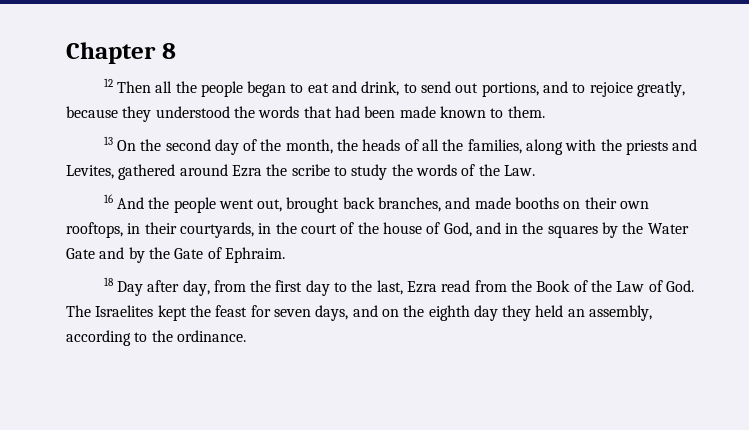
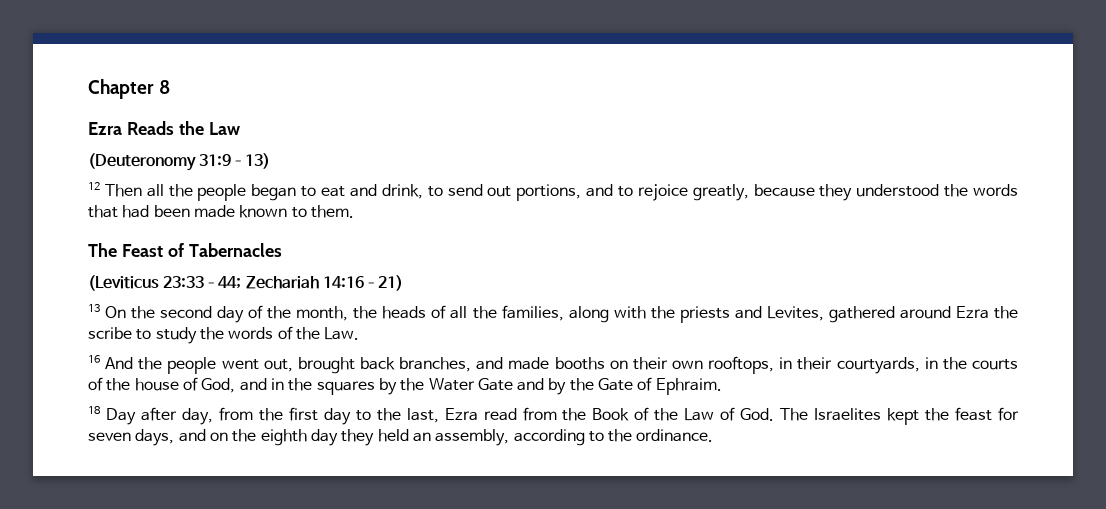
+ Ezra Reads the Law
+ (Deuteronomy 31:9–13)
+ The Feast of Tabernacles
+ (Leviticus 23:33–44; Zechariah 14:16–21)
- 16 And the people went out, brought back branches, and made booths on their own rooftops, in their courtyards, in the court of the house of God, and in the squares by the Water Gate and by the Gate of Ephraim.
+ 16 And the people went out, brought back branches, and made booths on their own rooftops, in their courtyards, in the courts of the house of God, and in the squares by the Water Gate and by the Gate of Ephraim.

